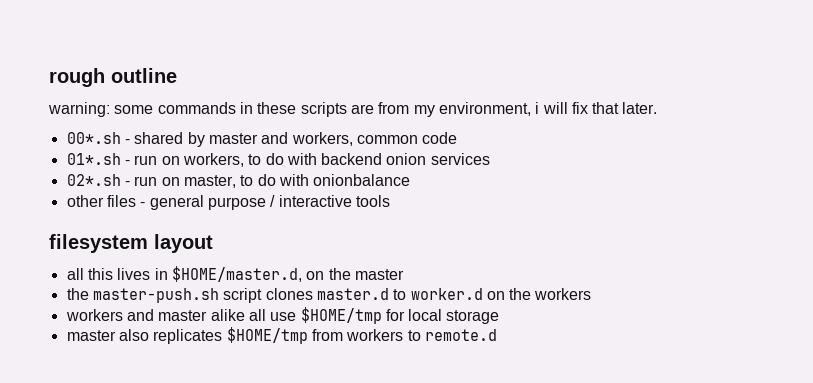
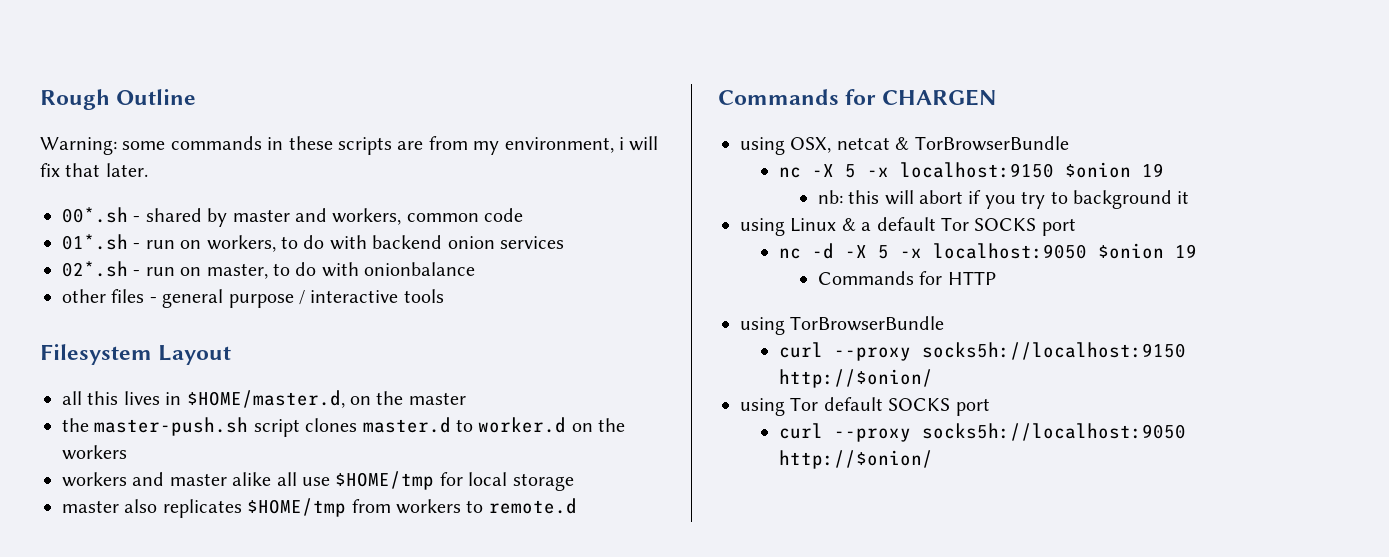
- rough outline
- warning: some commands in these scripts are from my environment, i will fix that later.
+ Rough Outline
+ Warning: some commands in these scripts are from my environment, i will fix that later.
- filesystem layout
+ Filesystem Layout
+ Commands for CHARGEN
+ using OSX, netcat & TorBrowserBundle
+ nc -X 5 -x localhost:9150 $onion 19
+ nb: this will abort if you try to background it
+ using Linux & a default Tor SOCKS port
+ nc -d -X 5 -x localhost:9050 $onion 19
+ Commands for HTTP
+ using TorBrowserBundle
+ curl --proxy socks5h://localhost:9150 http://$onion/
+ using Tor default SOCKS port
+ curl --proxy socks5h://localhost:9050 http://$onion/

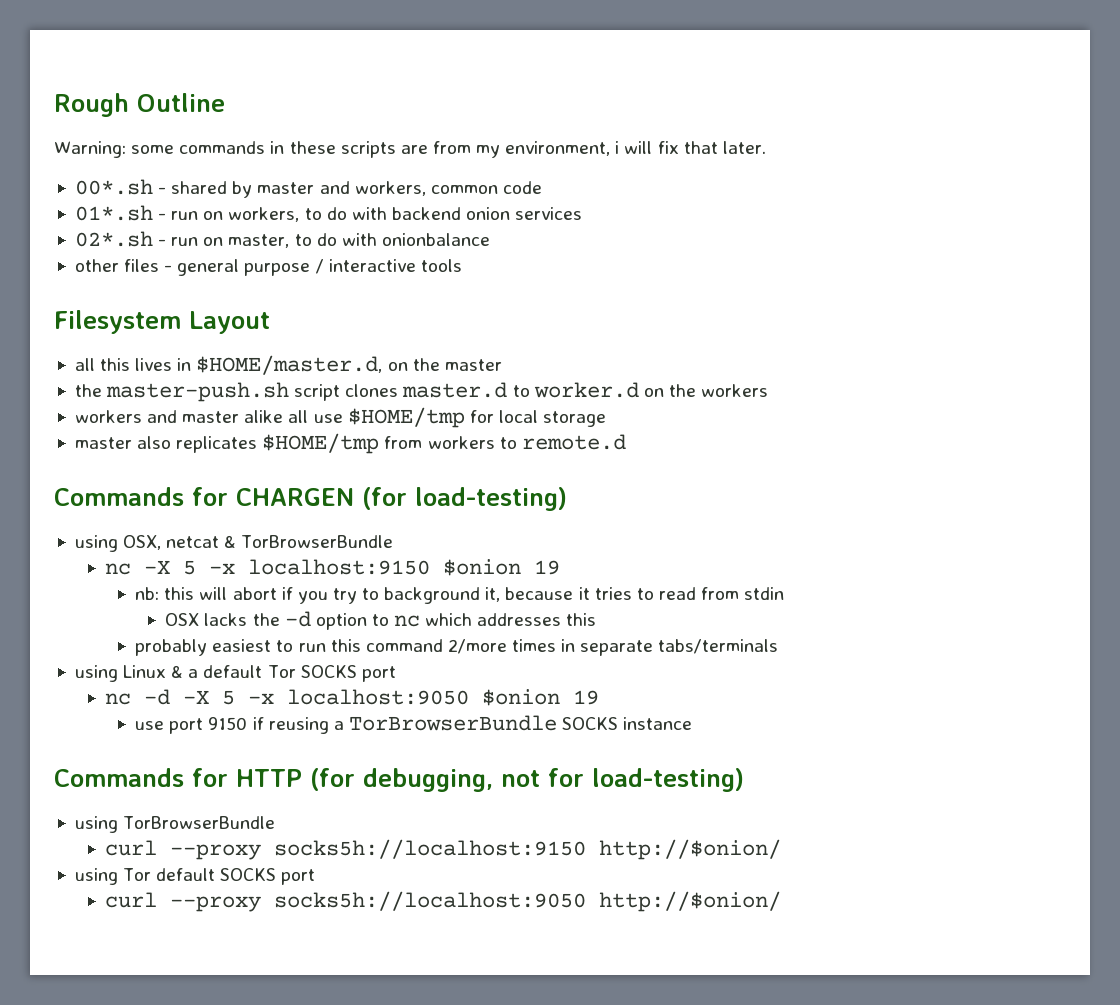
- Commands for CHARGEN
+ Commands for CHARGEN (for load-testing)
- nb: this will abort if you try to background it
+ nb: this will abort if you try to background it, because it tries to read from stdin
+ OSX lacks the -d option to nc which addresses this
+ probably easiest to run this command 2/more times in separate tabs/terminals
- Commands for HTTP
+ use port 9150 if reusing a TorBrowserBundle SOCKS instance
+ Commands for HTTP (for debugging, not for load-testing)

